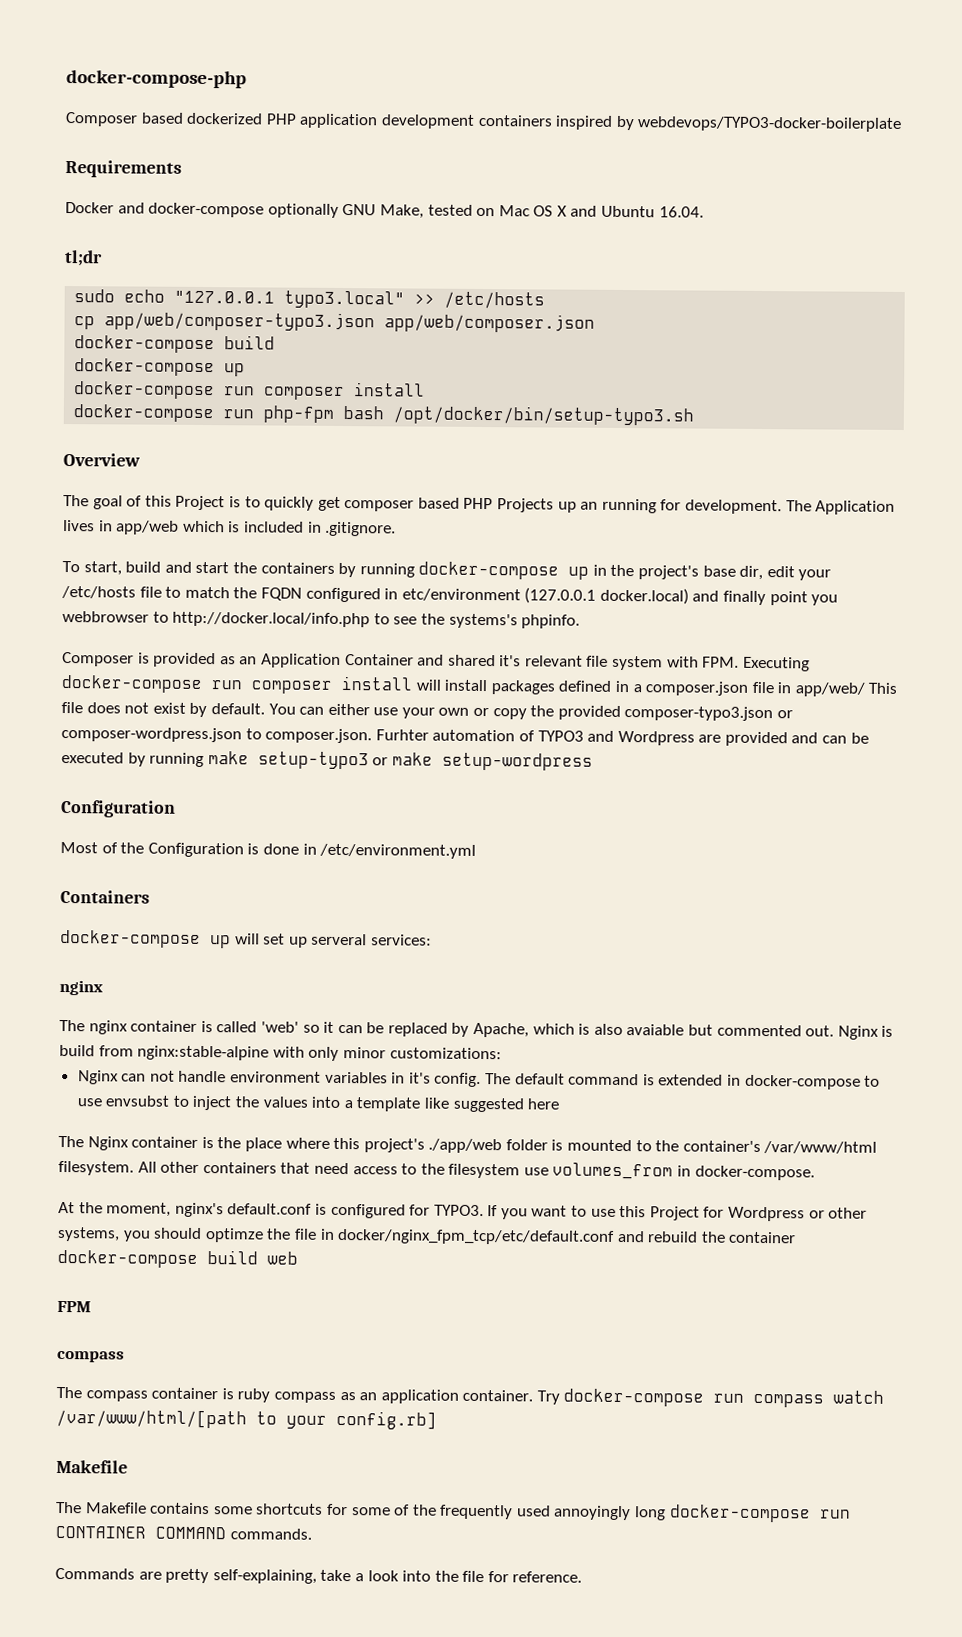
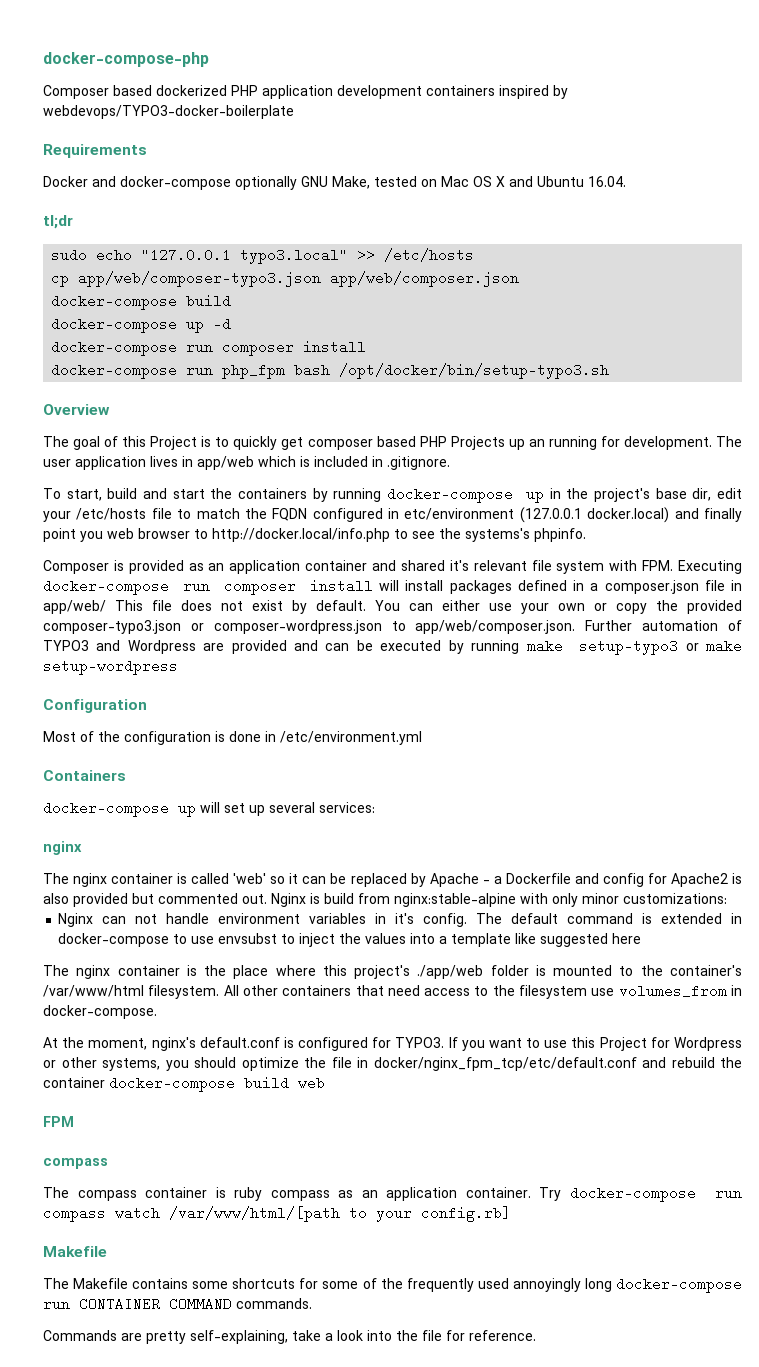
  cp app/web/composer-typo3.json app/web/composer.json
  docker-compose build
- docker-compose up
+ docker-compose up -d
- docker-compose run php-fpm bash /opt/docker/bin/setup-typo3.sh
+ docker-compose run php_fpm bash /opt/docker/bin/setup-typo3.sh
- The Application lives in app/web which is included in .gitignore.
+ The user application lives in app/web which is included in .gitignore.
- To start, build and start the containers by running docker-compose up in the project's base dir, edit your /etc/hosts file to match the FQDN configured in etc/environment (127.0.0.1 docker.local) and finally point you webbrowser to http://docker.local/info.php to see the systems's phpinfo.
+ To start, build and start the containers by running docker-compose up in the project's base dir, edit your /etc/hosts file to match the FQDN configured in etc/environment (127.0.0.1 docker.local) and finally point you web browser to http://docker.local/info.php to see the systems's phpinfo.
- Composer is provided as an Application Container and shared it's relevant file system with FPM. Executing docker-compose run composer install will install packages defined in a composer.json file in app/web/ This file does not exist by default.
+ Composer is provided as an application container and shared it's relevant file system with FPM. Executing docker-compose run composer install will install packages defined in a composer.json file in app/web/ This file does not exist by default.
- You can either use your own or copy the provided composer-typo3.json or composer-wordpress.json to composer.json. Furhter automation of TYPO3 and Wordpress are provided and can be executed by running make setup-typo3 or make setup-wordpress
+ You can either use your own or copy the provided composer-typo3.json or composer-wordpress.json to app/web/composer.json. Further automation of TYPO3 and Wordpress are provided and can be executed by running make setup-typo3 or make setup-wordpress
- Most of the Configuration is done in /etc/environment.yml
+ Most of the configuration is done in /etc/environment.yml
- docker-compose up will set up serveral services:
+ docker-compose up will set up several services:
- The nginx container is called 'web' so it can be replaced by Apache, which is also avaiable but commented out.
+ The nginx container is called 'web' so it can be replaced by Apache - a Dockerfile and config for Apache2 is also provided but commented out.
- The Nginx container is the place where this project's ./app/web folder is mounted to the container's /var/www/html filesystem.
+ The nginx container is the place where this project's ./app/web folder is mounted to the container's /var/www/html filesystem.
- If you want to use this Project for Wordpress or other systems, you should optimze the file in docker/nginx_fpm_tcp/etc/default.conf and rebuild the container docker-compose build web
+ If you want to use this Project for Wordpress or other systems, you should optimize the file in docker/nginx_fpm_tcp/etc/default.conf and rebuild the container docker-compose build web

